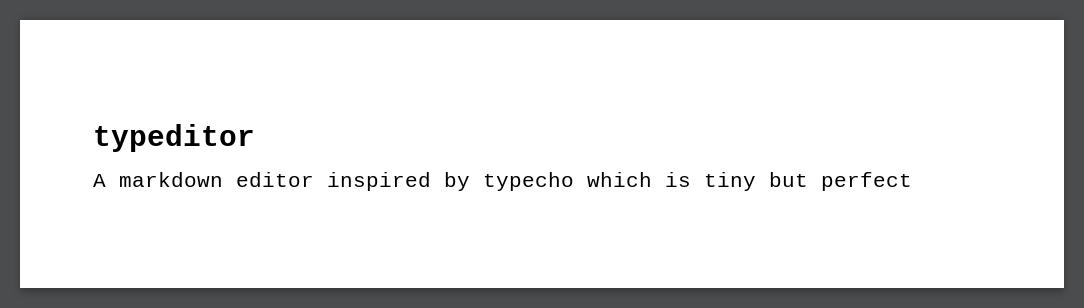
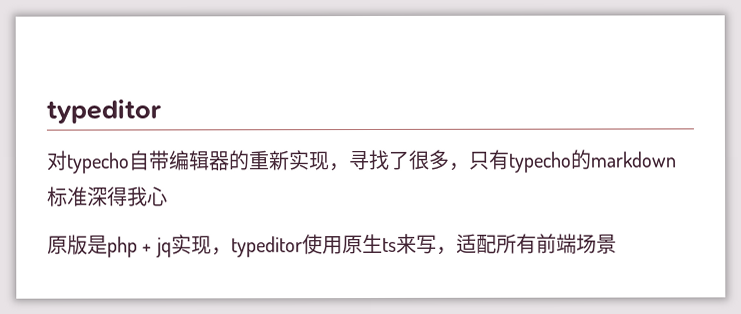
- A markdown editor inspired by typecho which is tiny but perfect
+ 对typecho自带编辑器的重新实现，寻找了很多，只有typecho的markdown标准深得我心
+ 原版是php + jq实现，typeditor使用原生ts来写，适配所有前端场景

